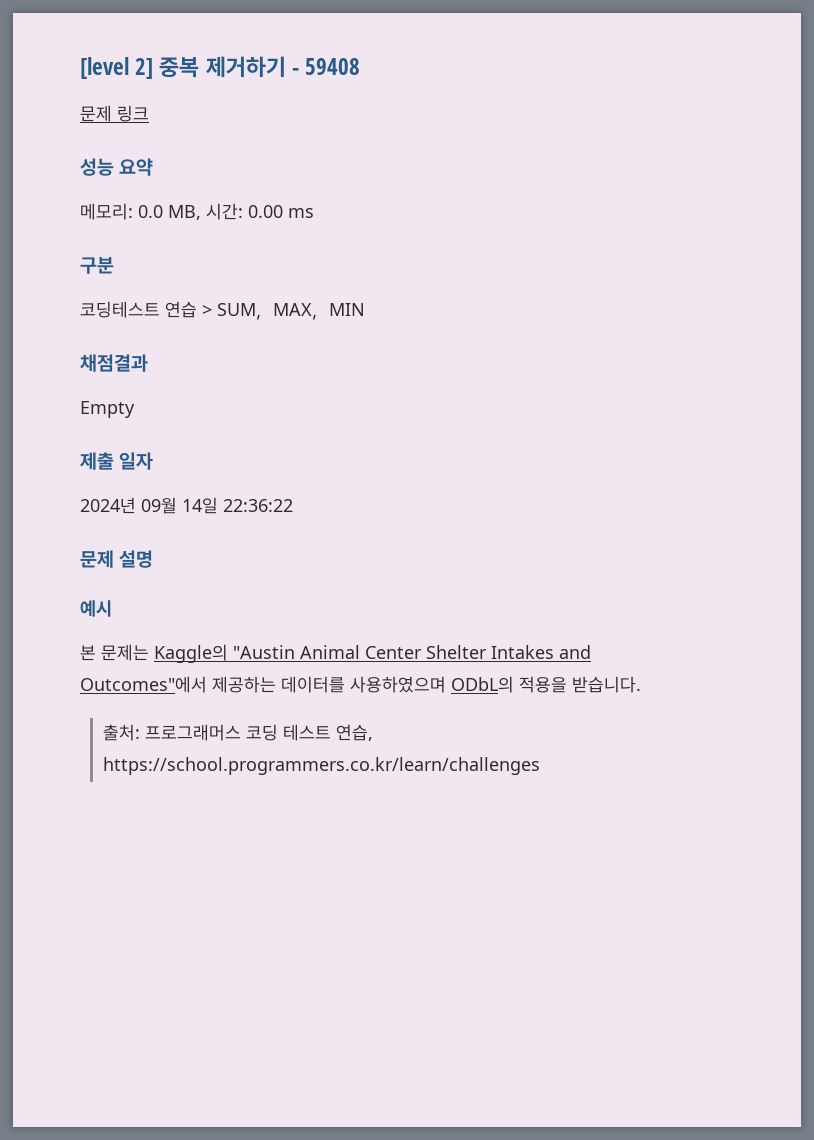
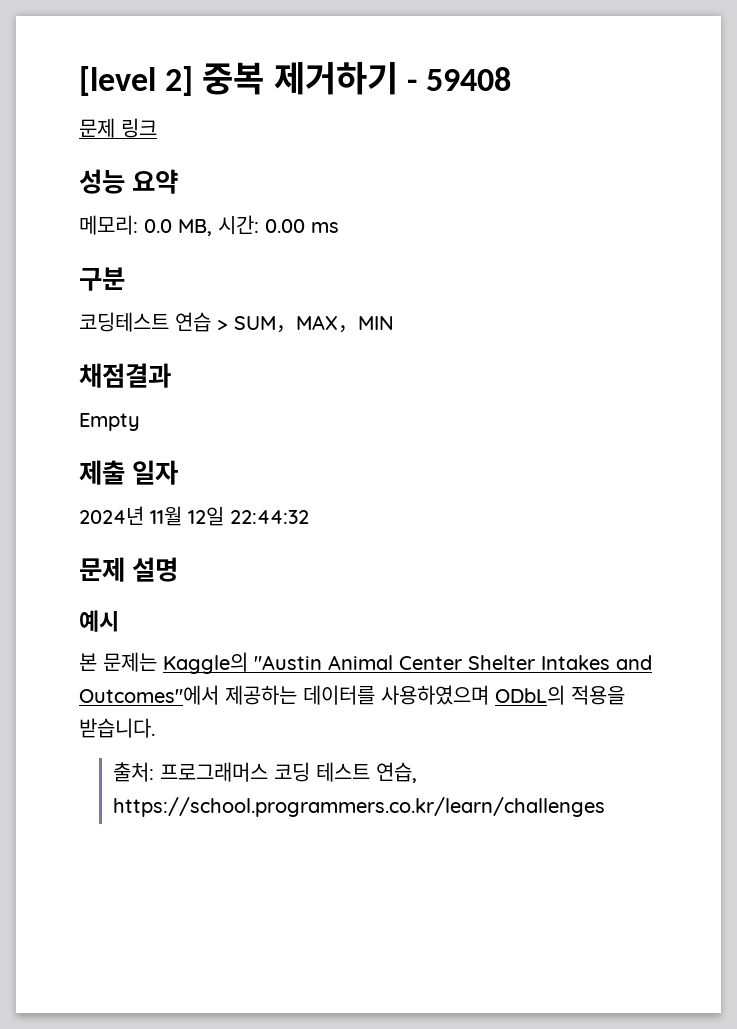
- 2024년 09월 14일 22:36:22
+ 2024년 11월 12일 22:44:32

